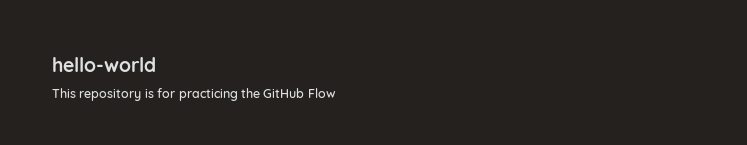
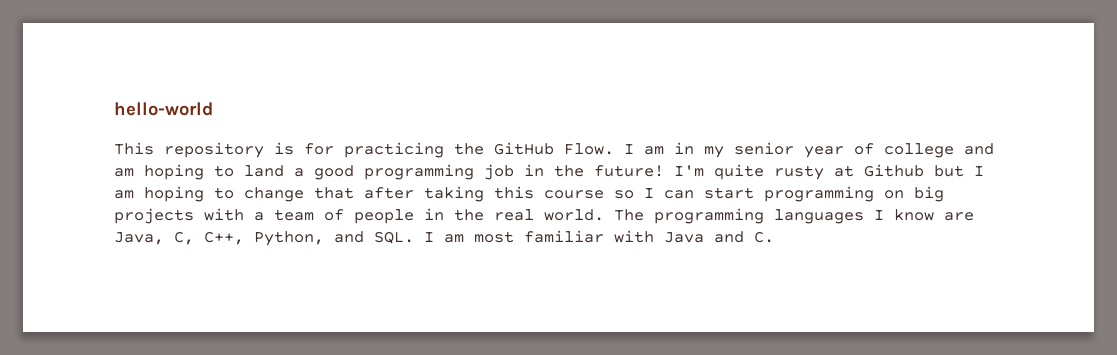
- This repository is for practicing the GitHub Flow
+ This repository is for practicing the GitHub Flow. I am in my senior year of college and am hoping to land a good programming job in the future! I'm quite rusty at Github but I am hoping to change that after taking this course so I can start programming on big projects with a team of people in the real world. The programming languages I know are Java, C, C++, Python, and SQL. I am most familiar with Java and C.

